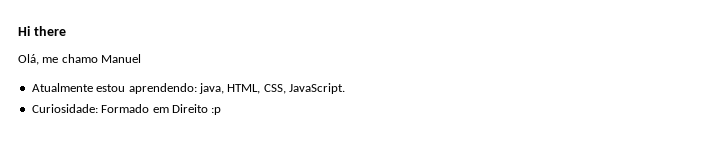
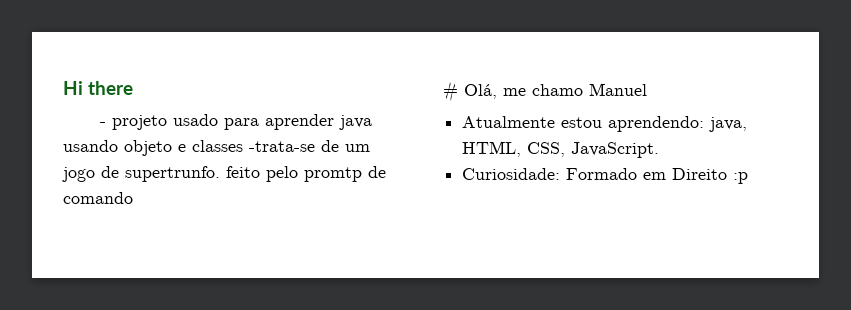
- Olá, me chamo Manuel
+ - projeto usado para aprender java usando objeto e classes -trata-se de um jogo de supertrunfo. feito pelo promtp de comando
+ # Olá, me chamo Manuel

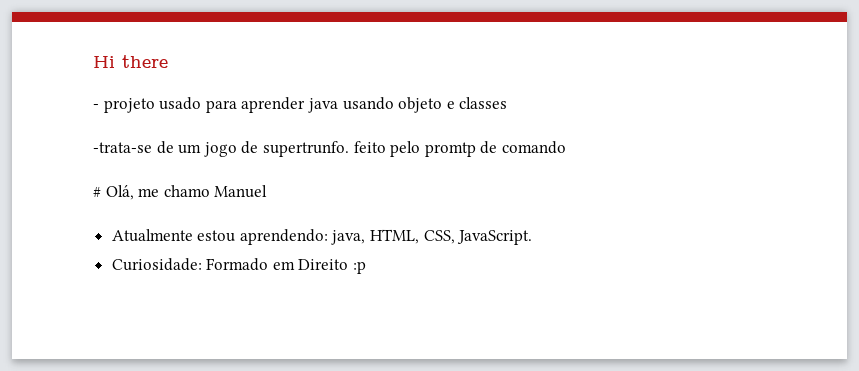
- - projeto usado para aprender java usando objeto e classes -trata-se de um jogo de supertrunfo. feito pelo promtp de comando
+ - projeto usado para aprender java usando objeto e classes
+ -trata-se de um jogo de supertrunfo. feito pelo promtp de comando

